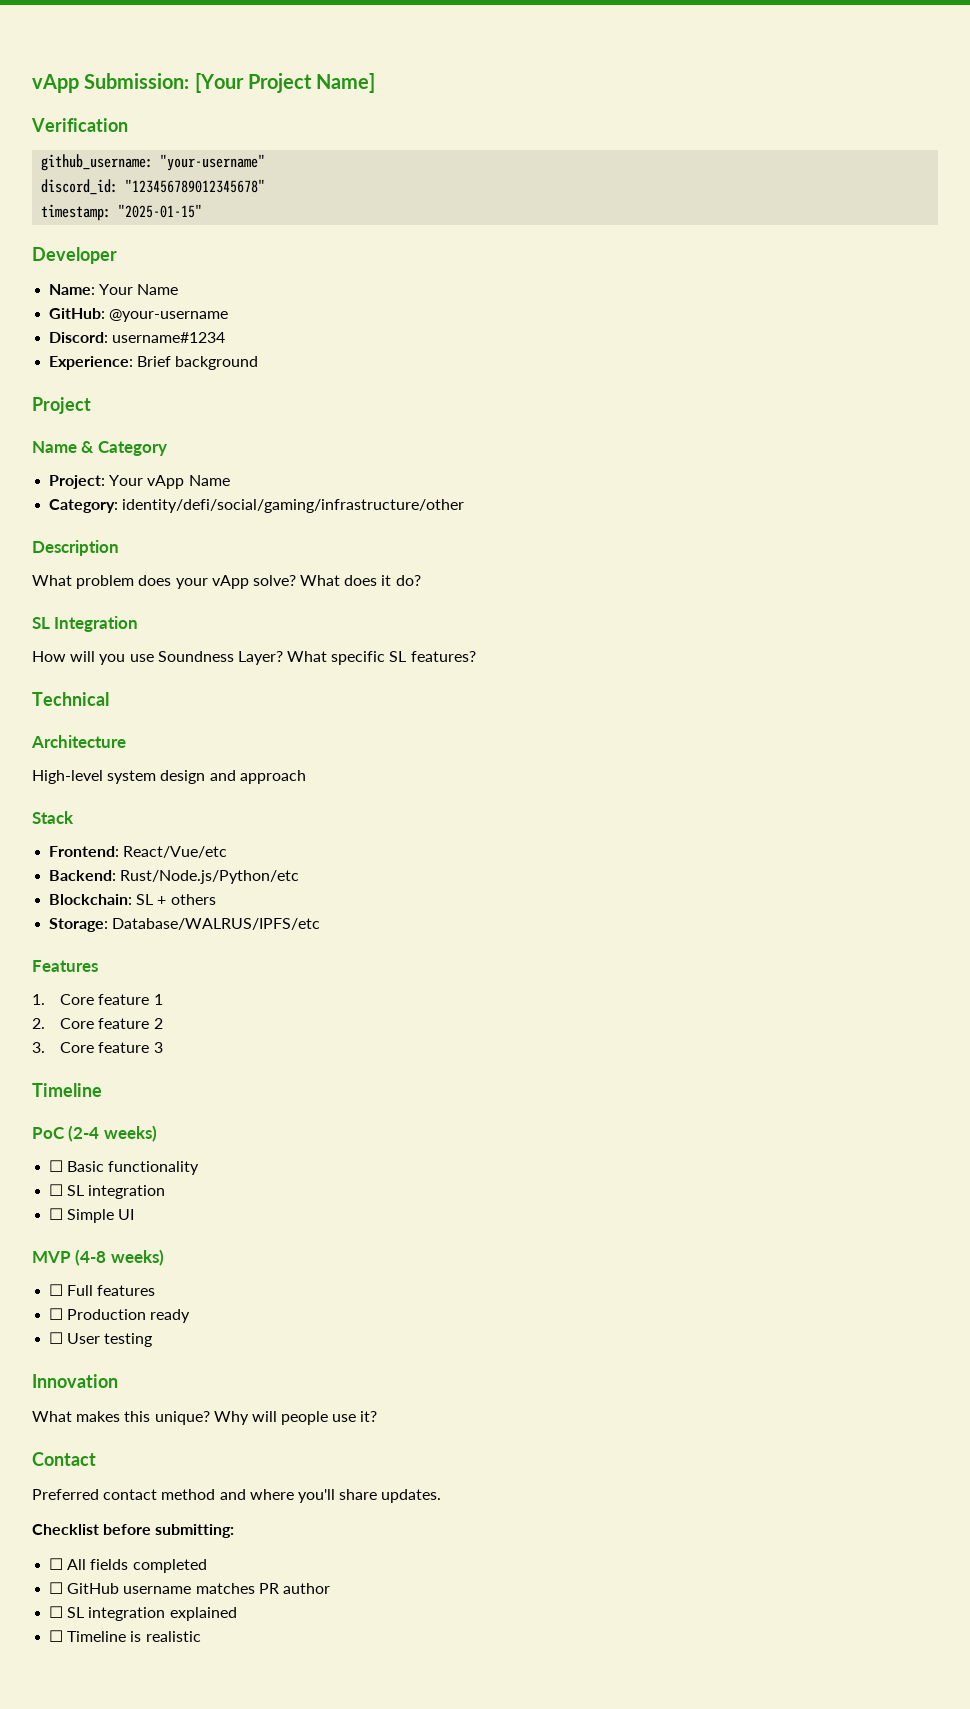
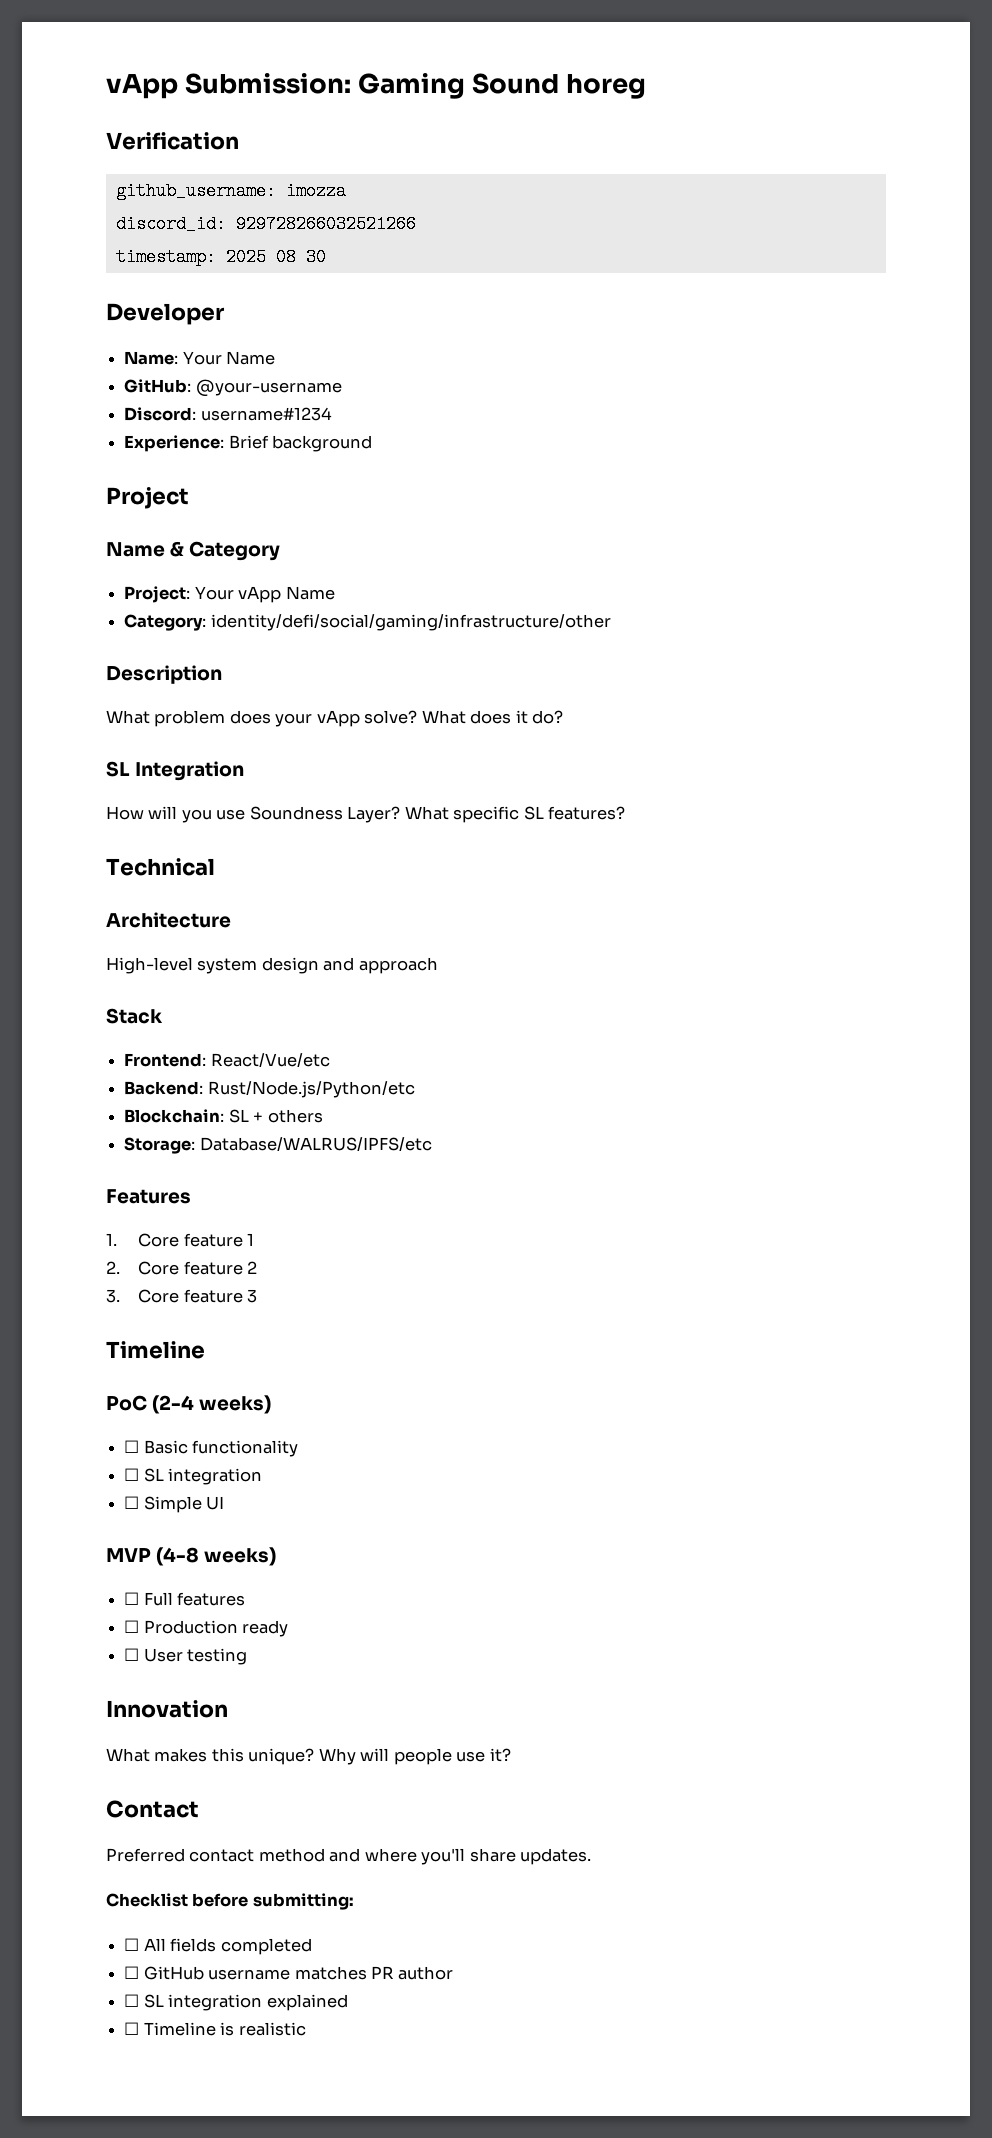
- vApp Submission: [Your Project Name]
+ vApp Submission: Gaming Sound horeg
- github_username: "your-username"
+ github_username: imozza
- discord_id: "123456789012345678"
+ discord_id: 929728266032521266
- timestamp: "2025-01-15"
+ timestamp: 2025 08 30

